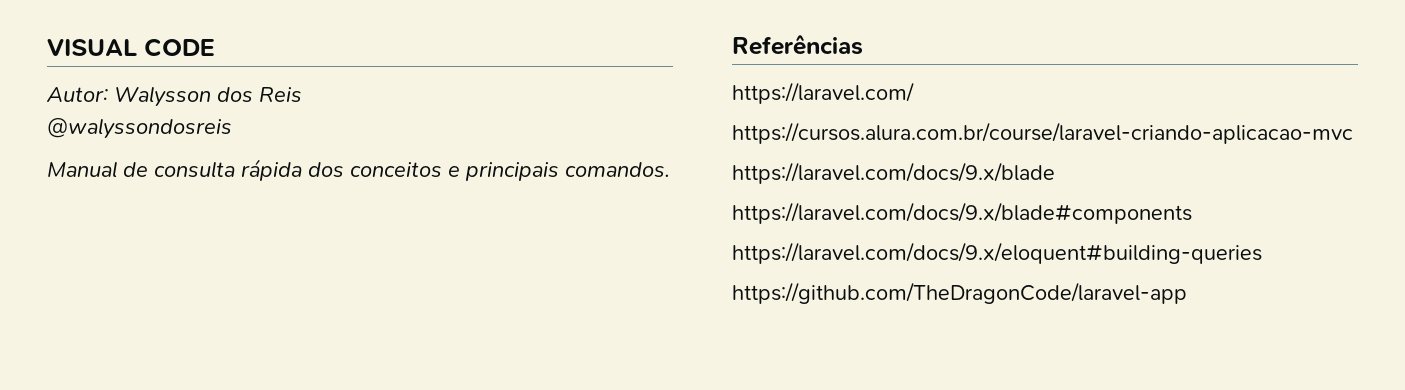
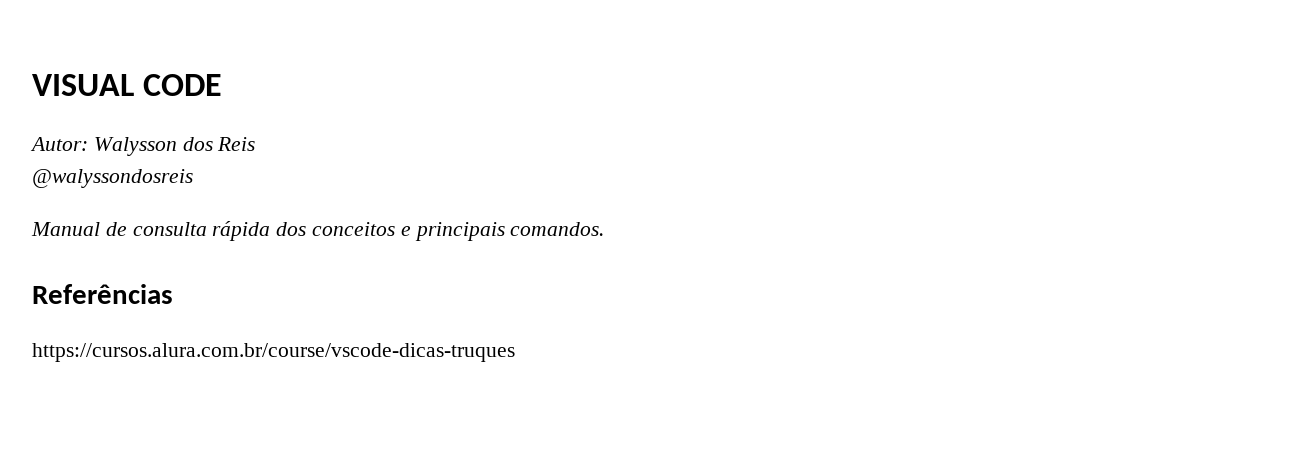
- https://laravel.com/
- https://cursos.alura.com.br/course/laravel-criando-aplicacao-mvc
- https://laravel.com/docs/9.x/blade
- https://laravel.com/docs/9.x/blade#components
- https://laravel.com/docs/9.x/eloquent#building-queries
- https://github.com/TheDragonCode/laravel-app
+ https://cursos.alura.com.br/course/vscode-dicas-truques

